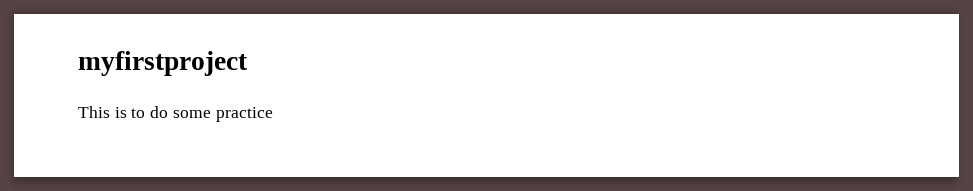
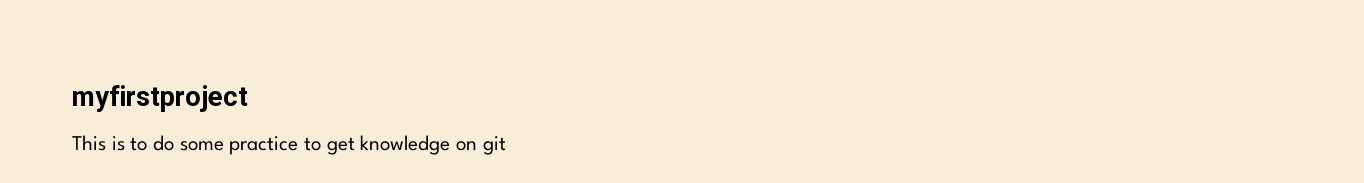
- This is to do some practice
+ This is to do some practice to get knowledge on git

